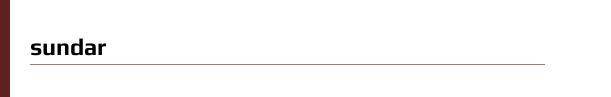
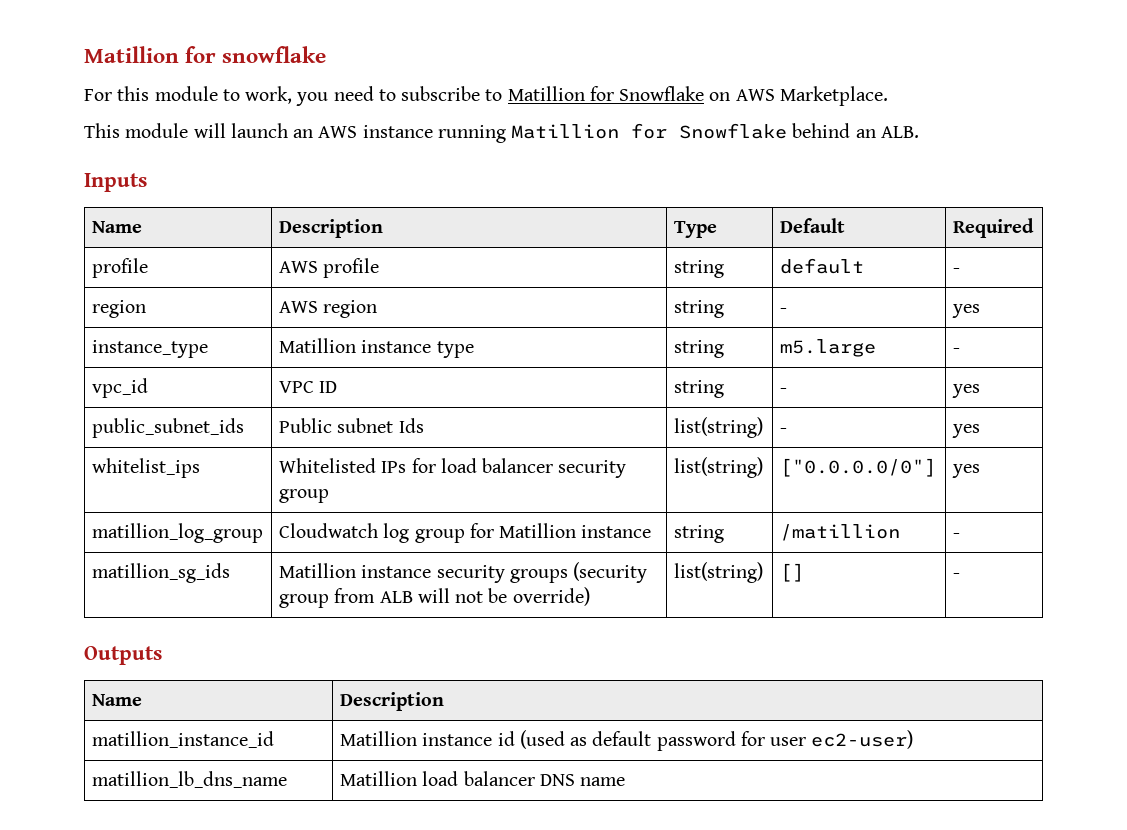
- sundar
+ Matillion for snowflake
+ For this module to work, you need to subscribe to Matillion for Snowflake on AWS Marketplace.
+ This module will launch an AWS instance running Matillion for Snowflake behind an ALB.
+ Inputs
+ Name | Description | Type | Default | Required
+ profile | AWS profile | string | default | -
+ region | AWS region | string | - | yes
+ instance_type | Matillion instance type | string | m5.large | -
+ vpc_id | VPC ID | string | - | yes
+ public_subnet_ids | Public subnet Ids | list(string) | - | yes
+ whitelist_ips | Whitelisted IPs for load balancer security group | list(string) | ["0.0.0.0/0"] | yes
+ matillion_log_group | Cloudwatch log group for Matillion instance | string | /matillion | -
+ matillion_sg_ids | Matillion instance security groups (security group from ALB will not be override) | list(string) | [] | -
+ Outputs
+ Name | Description
+ matillion_instance_id | Matillion instance id (used as default password for user ec2-user)
+ matillion_lb_dns_name | Matillion load balancer DNS name

